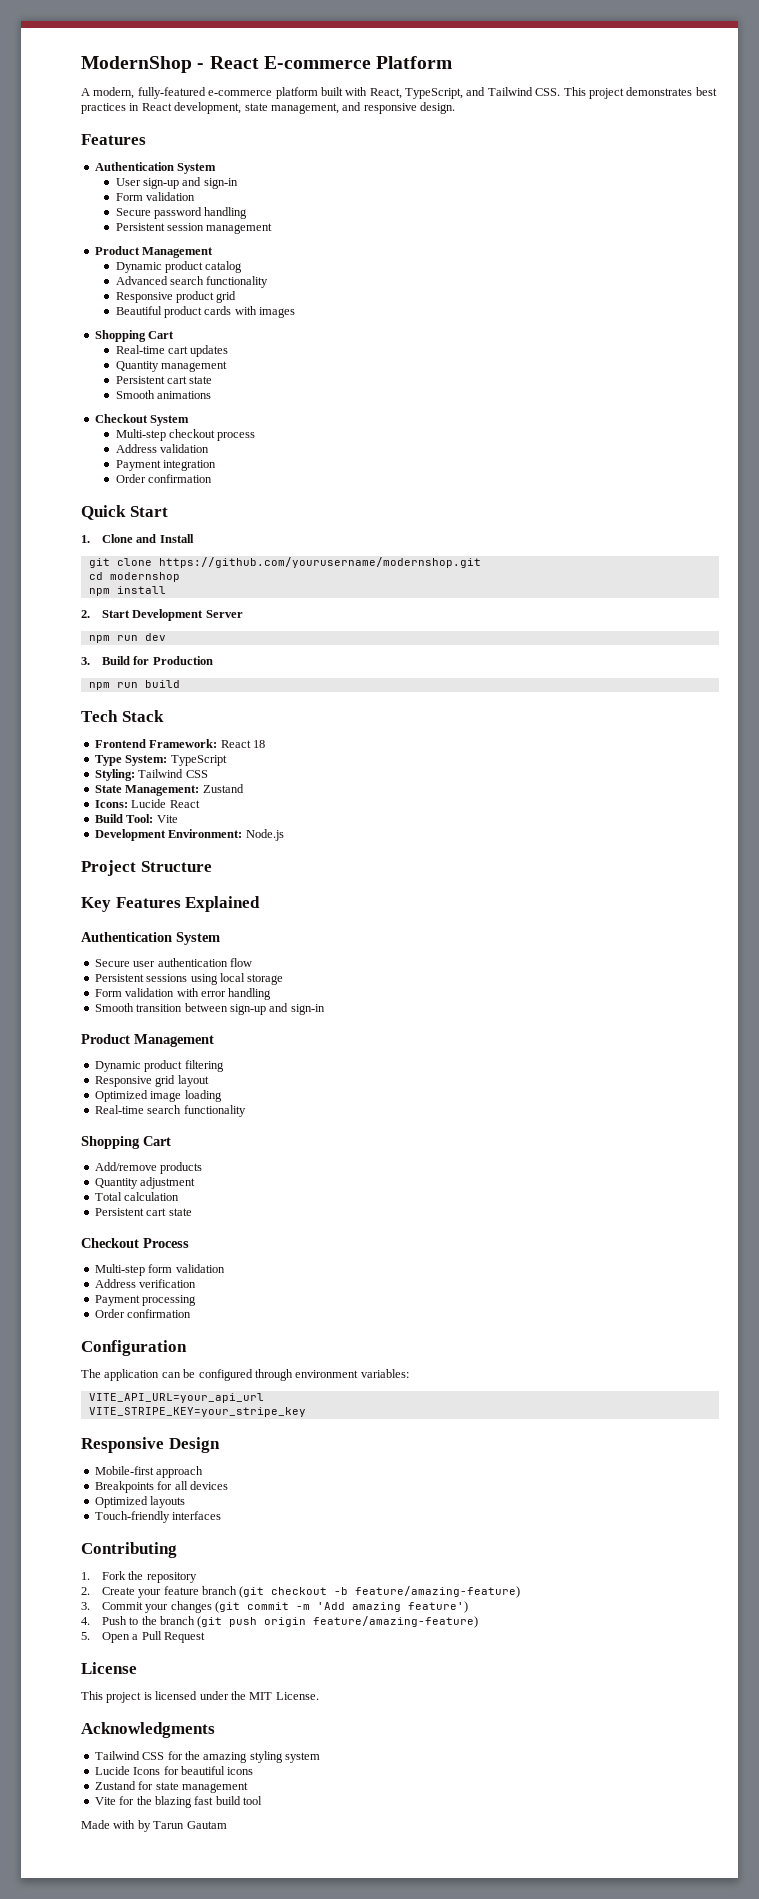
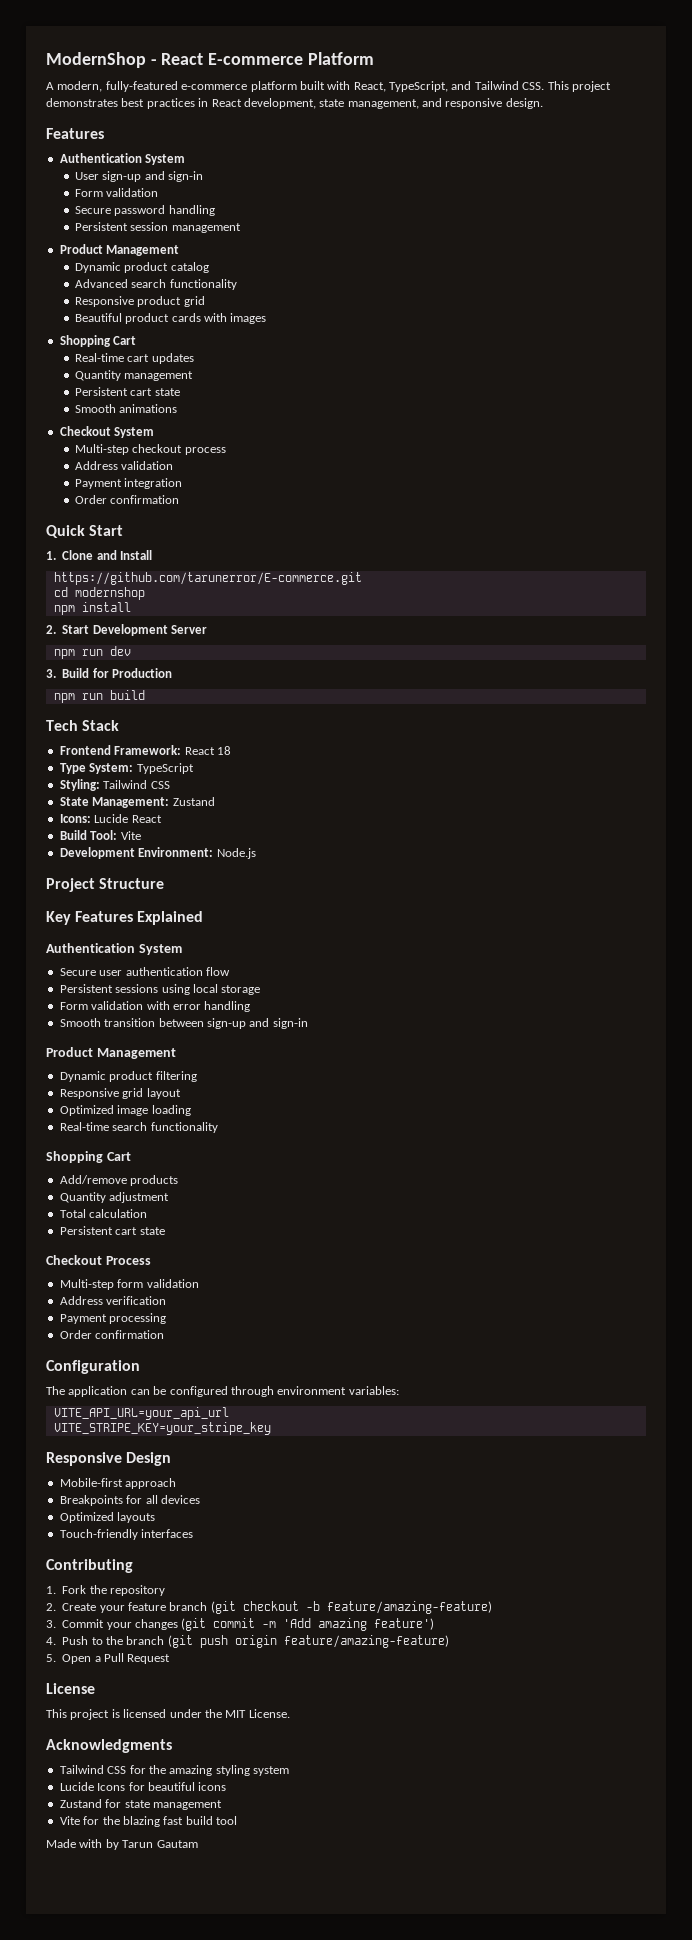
- git clone https://github.com/yourusername/modernshop.git
+ https://github.com/tarunerror/E-commerce.git

